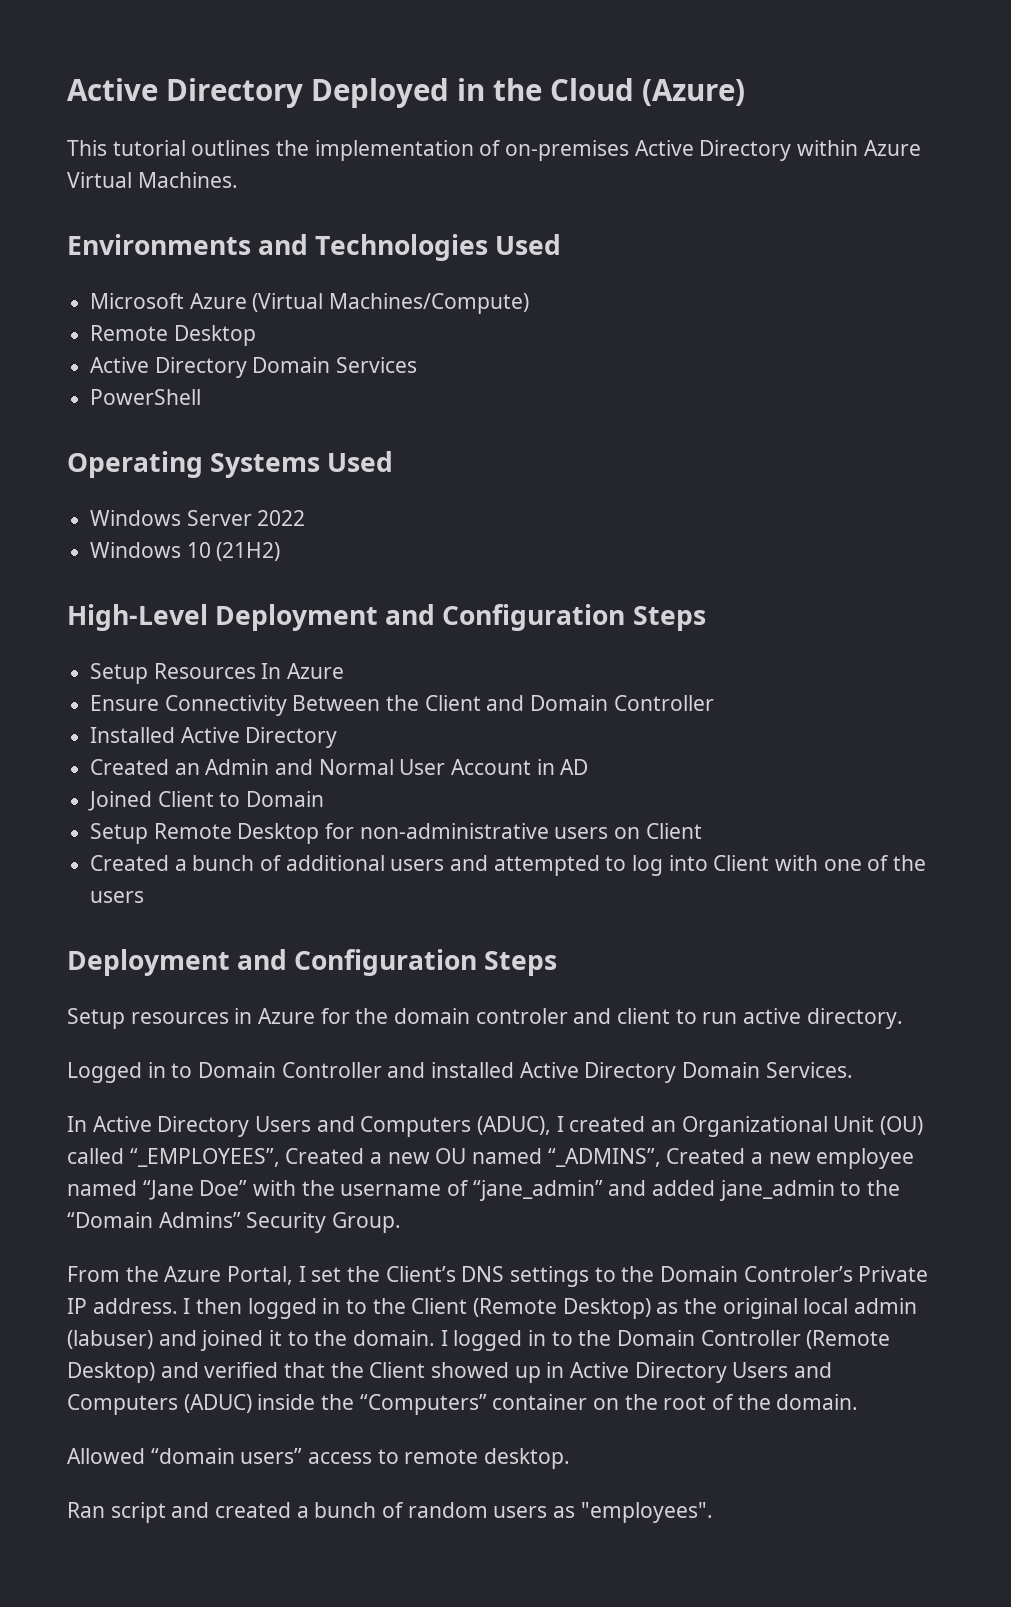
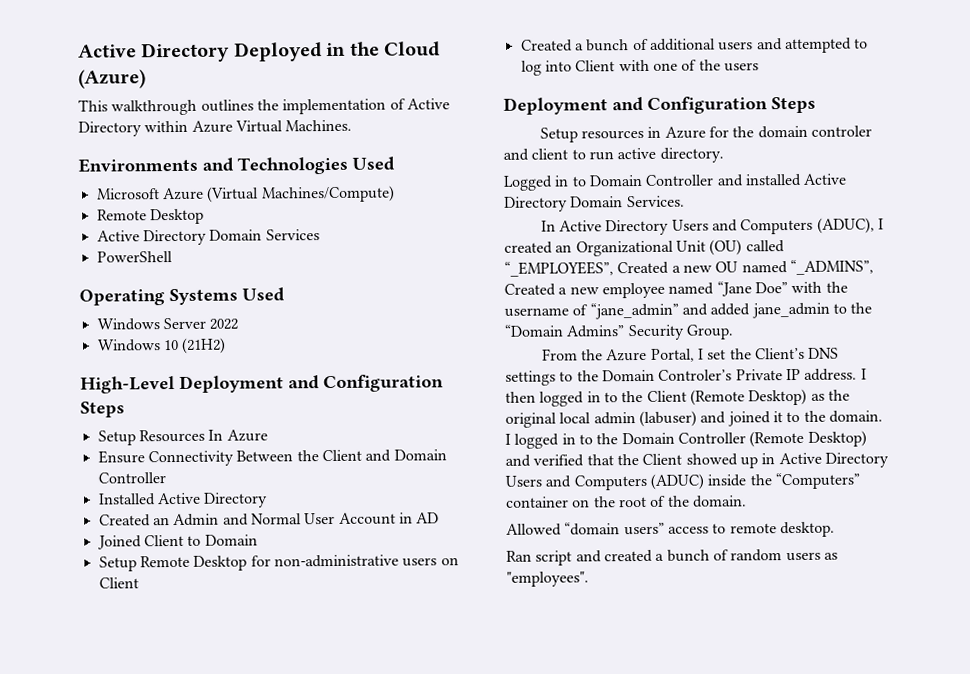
- This tutorial outlines the implementation of on-premises Active Directory within Azure Virtual Machines.
+ This walkthrough outlines the implementation of Active Directory within Azure Virtual Machines.

